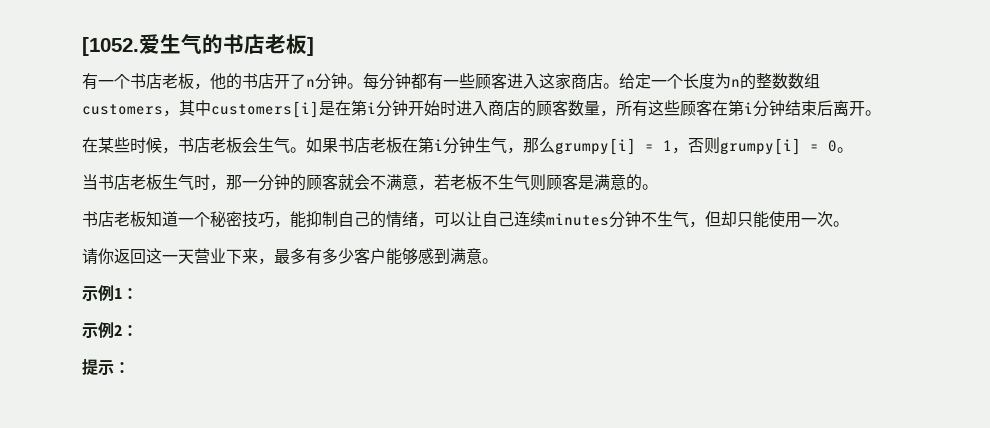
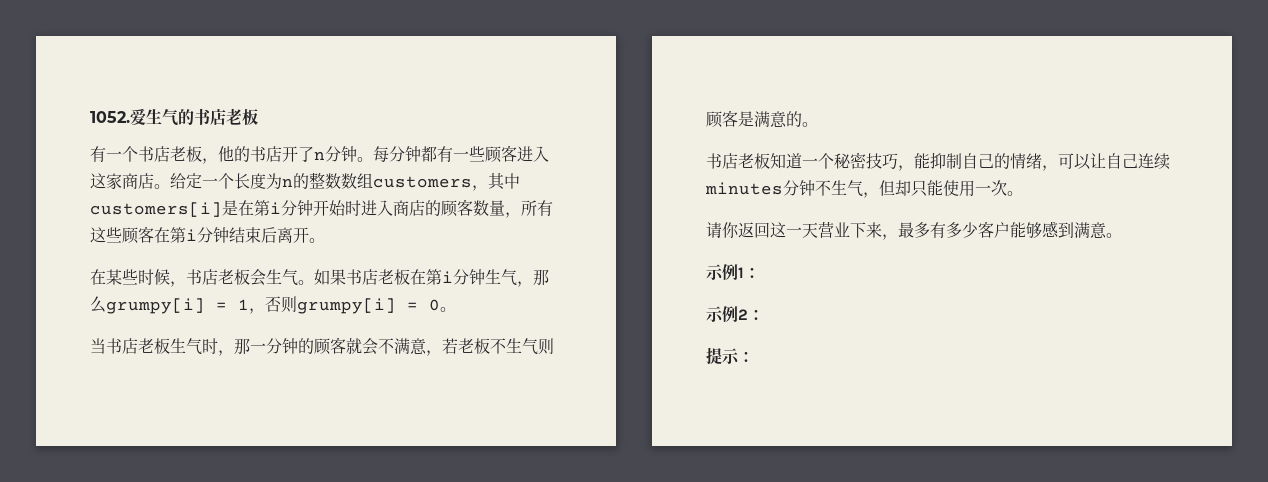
- [1052.
+ 1052.
- 爱生气的书店老板]
+ 爱生气的书店老板

